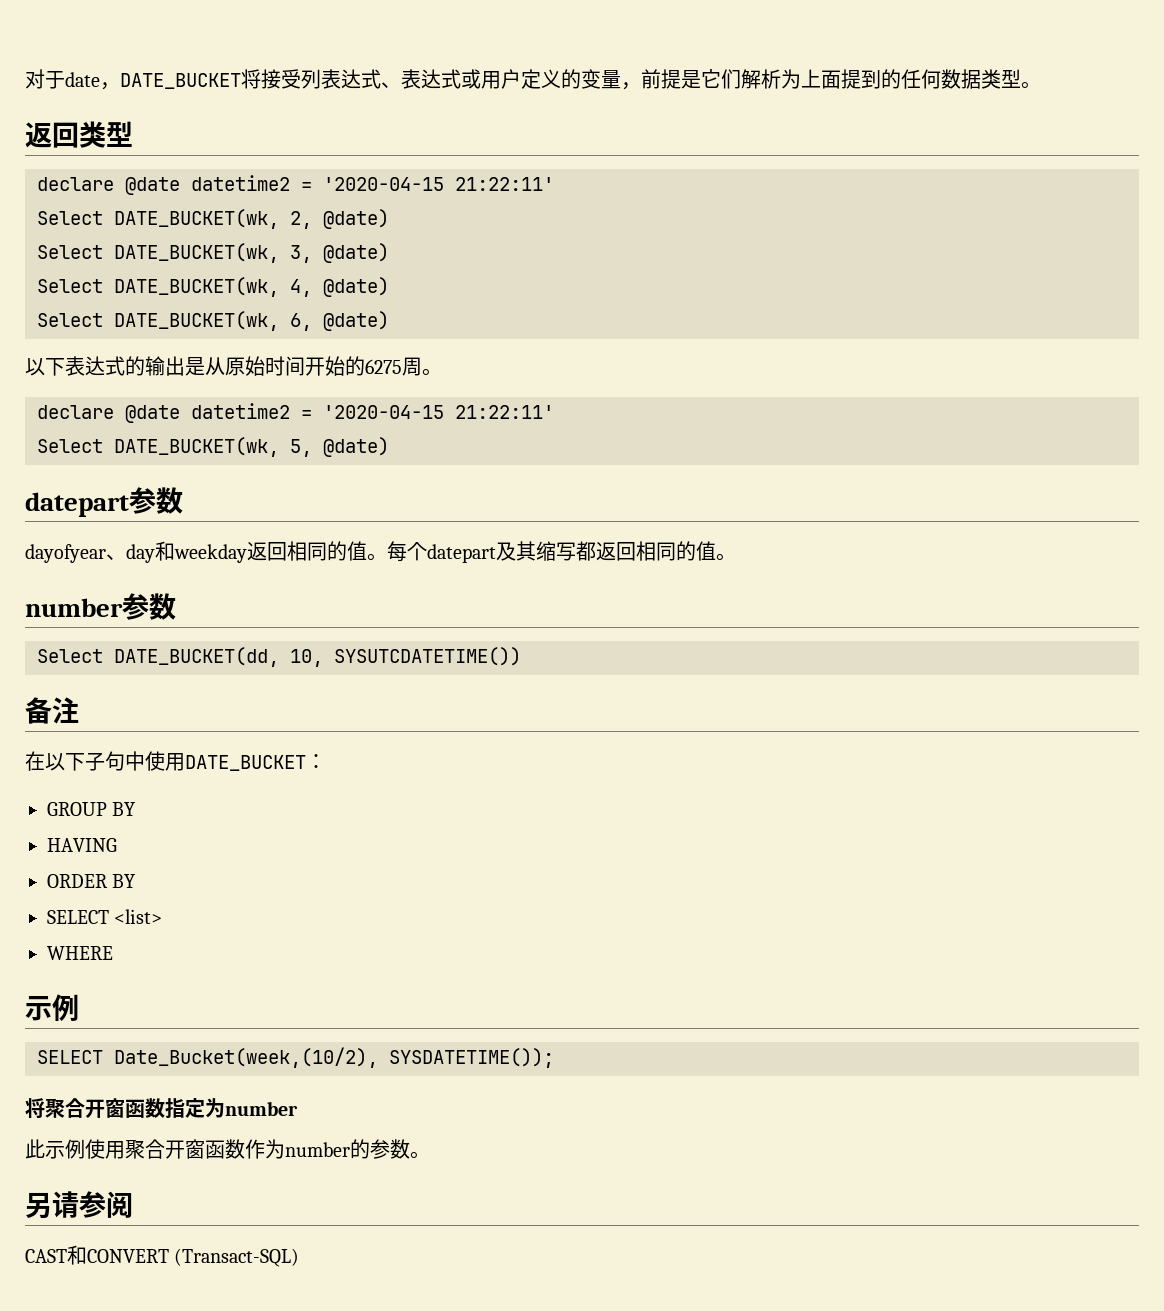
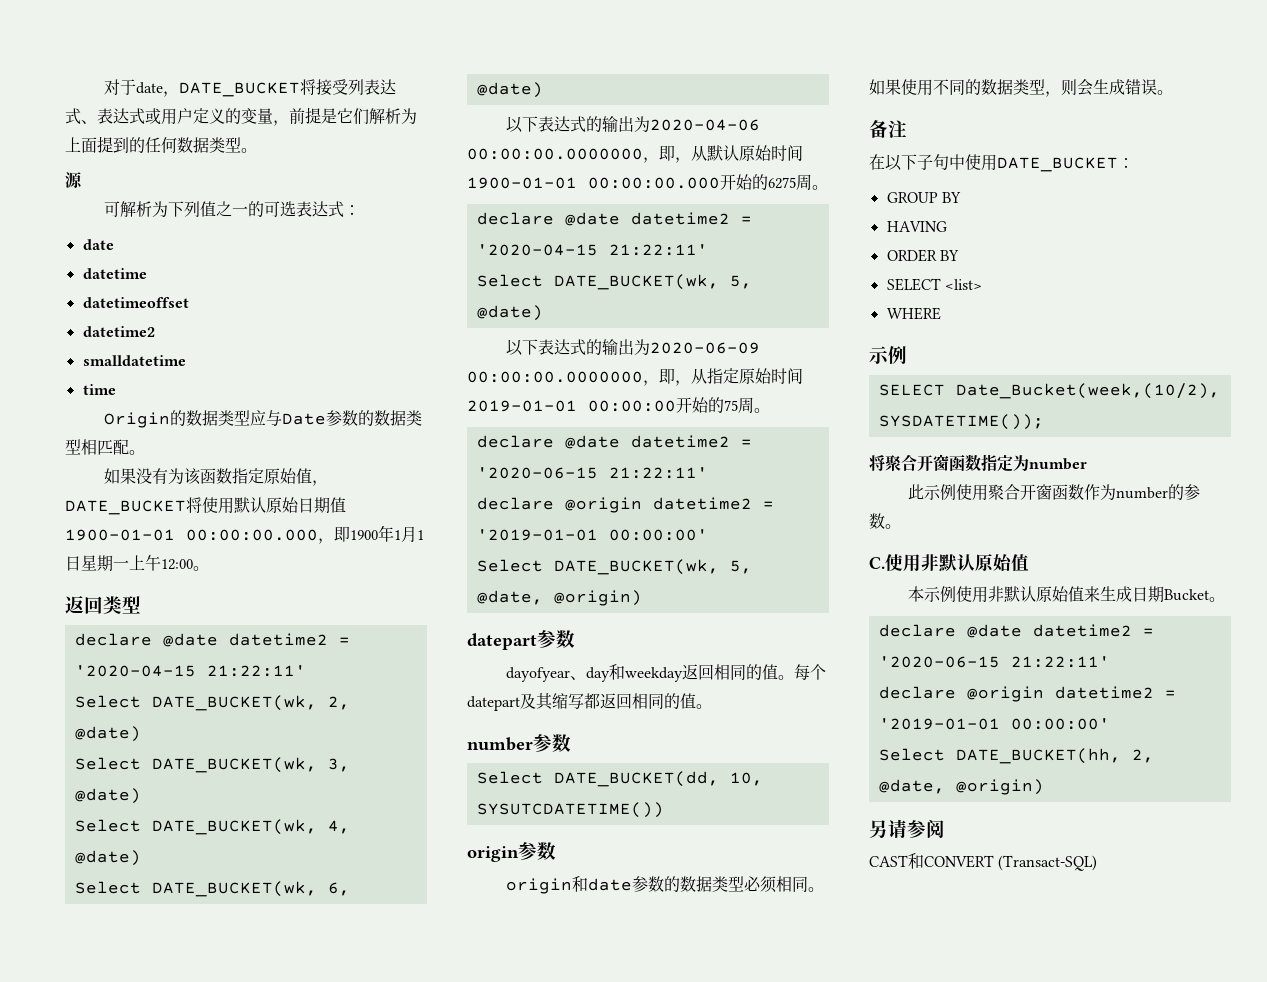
+ 源
+ 可解析为下列值之一的可选表达式：
+ date
+ datetime
+ datetimeoffset
+ datetime2
+ smalldatetime
+ time
+ Origin的数据类型应与Date参数的数据类型相匹配。
+ 如果没有为该函数指定原始值，DATE_BUCKET将使用默认原始日期值1900-01-01 00:00:00.000，即1900年1月1日星期一上午12:00。
- 以下表达式的输出是从原始时间开始的6275周。
+ 以下表达式的输出为2020-04-06 00:00:00.0000000，即，从默认原始时间1900-01-01 00:00:00.000开始的6275周。
+ 以下表达式的输出为2020-06-09 00:00:00.0000000，即，从指定原始时间2019-01-01 00:00:00开始的75周。
+ declare @date datetime2 = '2020-06-15 21:22:11'
+ declare @origin datetime2 = '2019-01-01 00:00:00'
+ Select DATE_BUCKET(wk, 5, @date, @origin)
+ origin参数
+ origin和date参数的数据类型必须相同。如果使用不同的数据类型，则会生成错误。
+ C.使用非默认原始值
+ 本示例使用非默认原始值来生成日期Bucket。
+ declare @date datetime2 = '2020-06-15 21:22:11'
+ declare @origin datetime2 = '2019-01-01 00:00:00'
+ Select DATE_BUCKET(hh, 2, @date, @origin)

